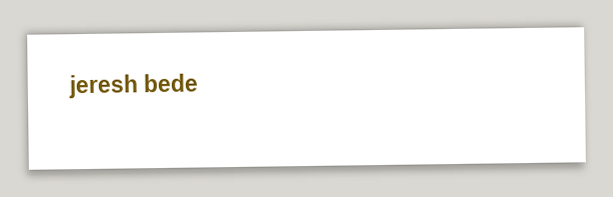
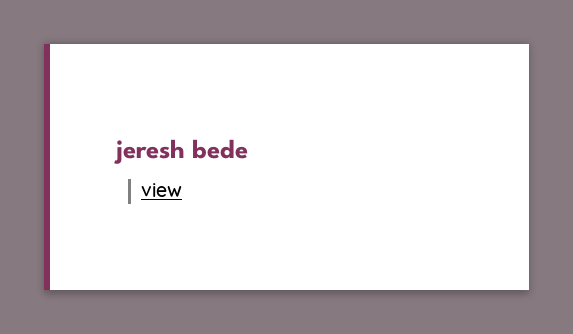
+ view

